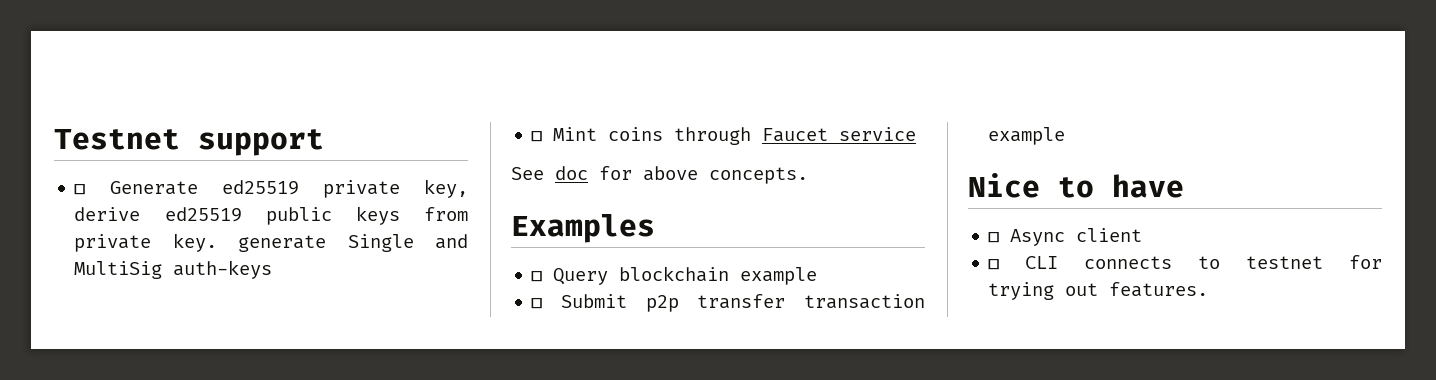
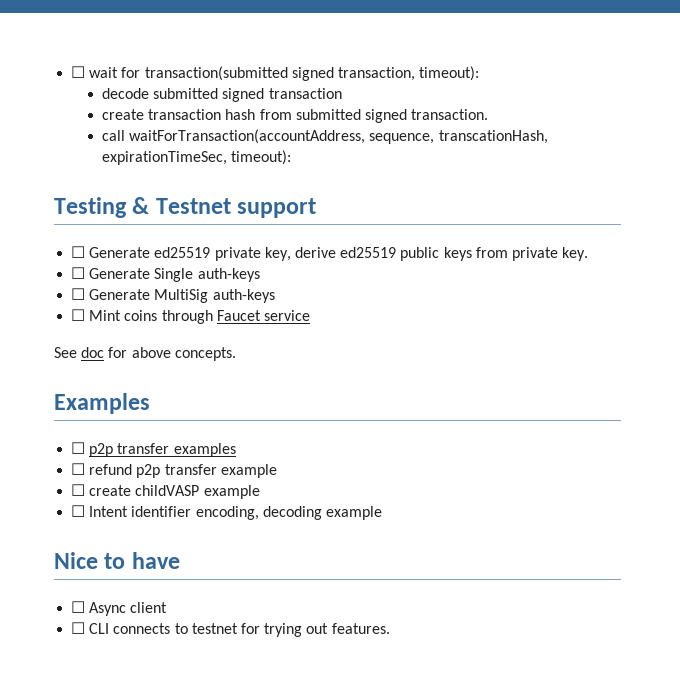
- Testnet support
+ ☐ wait for transaction(submitted signed transaction, timeout):
+ decode submitted signed transaction
+ create transaction hash from submitted signed transaction.
+ call waitForTransaction(accountAddress, sequence, transcationHash, expirationTimeSec, timeout):
+ Testing & Testnet support
- ☐ Generate ed25519 private key, derive ed25519 public keys from private key. generate Single and MultiSig auth-keys
+ ☐ Generate ed25519 private key, derive ed25519 public keys from private key.
+ ☐ Generate Single auth-keys
+ ☐ Generate MultiSig auth-keys
- ☐ Query blockchain example
- ☐ Submit p2p transfer transaction example
+ ☐ p2p transfer examples
+ ☐ refund p2p transfer example
+ ☐ create childVASP example
+ ☐ Intent identifier encoding, decoding example

